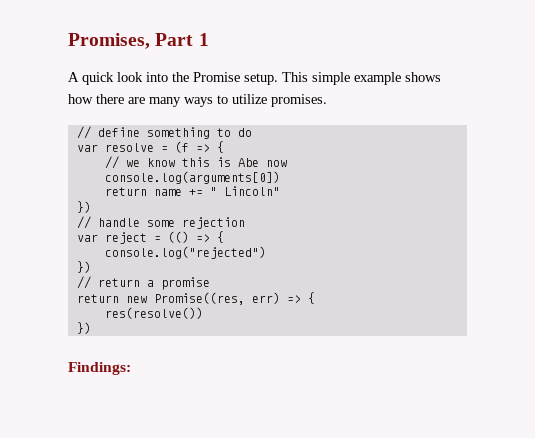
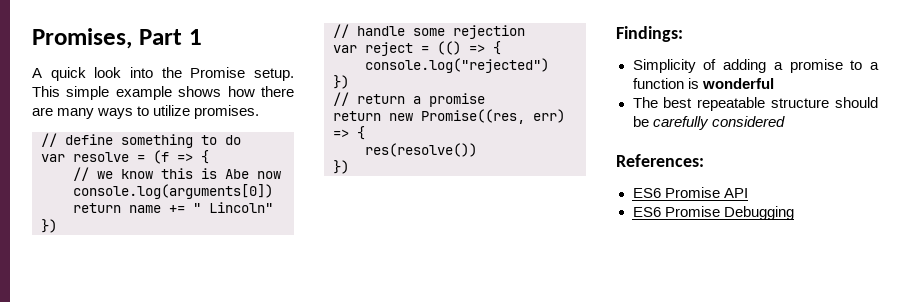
+ Simplicity of adding a promise to a function is wonderful
+ The best repeatable structure should be carefully considered
+ References:
+ ES6 Promise API
+ ES6 Promise Debugging

